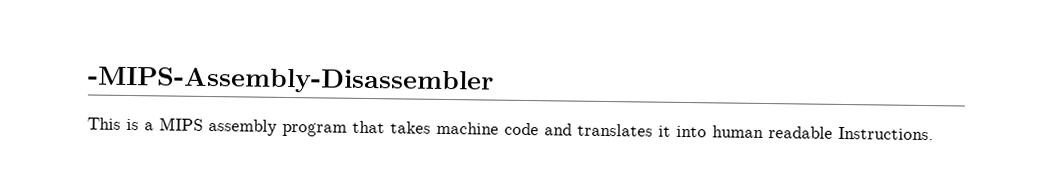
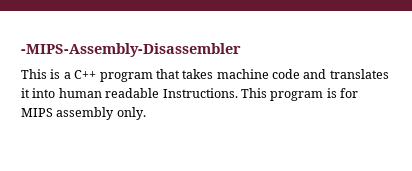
- This is a MIPS assembly program that takes machine code and translates it into human readable Instructions.
+ This is a C++ program that takes machine code and translates it into human readable Instructions.
+ This program is for MIPS assembly only.

